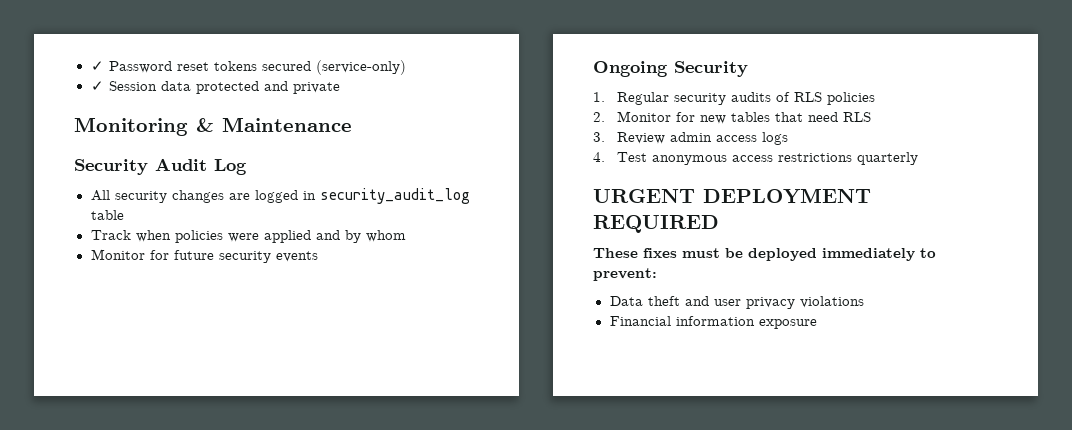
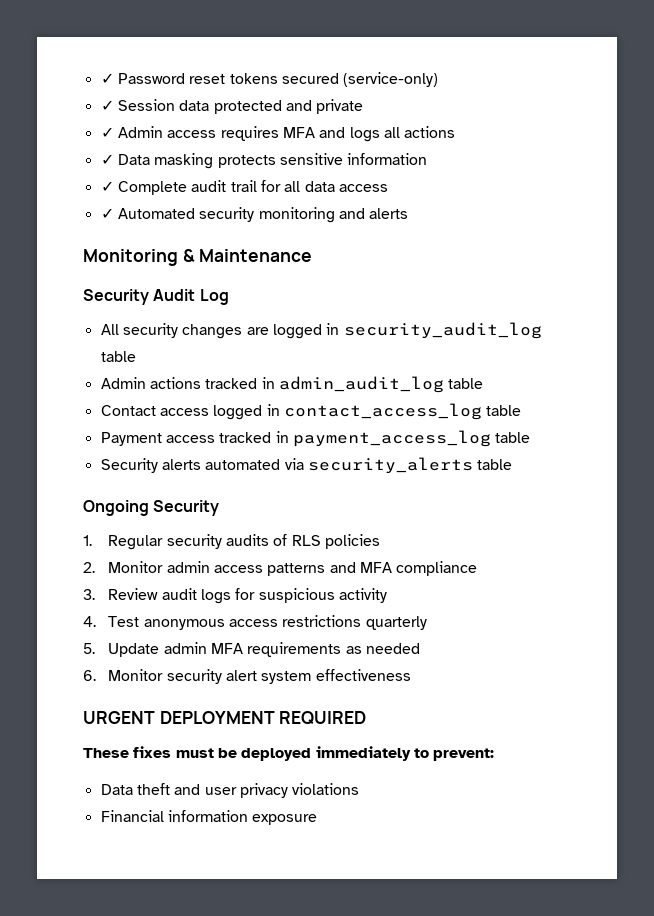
+ ✓ Admin access requires MFA and logs all actions
+ ✓ Data masking protects sensitive information
+ ✓ Complete audit trail for all data access
+ ✓ Automated security monitoring and alerts
- Track when policies were applied and by whom
- Monitor for future security events
+ Admin actions tracked in admin_audit_log table
+ Contact access logged in contact_access_log table
+ Payment access tracked in payment_access_log table
+ Security alerts automated via security_alerts table
- 2. Monitor for new tables that need RLS
+ 2. Monitor admin access patterns and MFA compliance
- 3. Review admin access logs
+ 3. Review audit logs for suspicious activity
+ 5. Update admin MFA requirements as needed
+ 6. Monitor security alert system effectiveness

